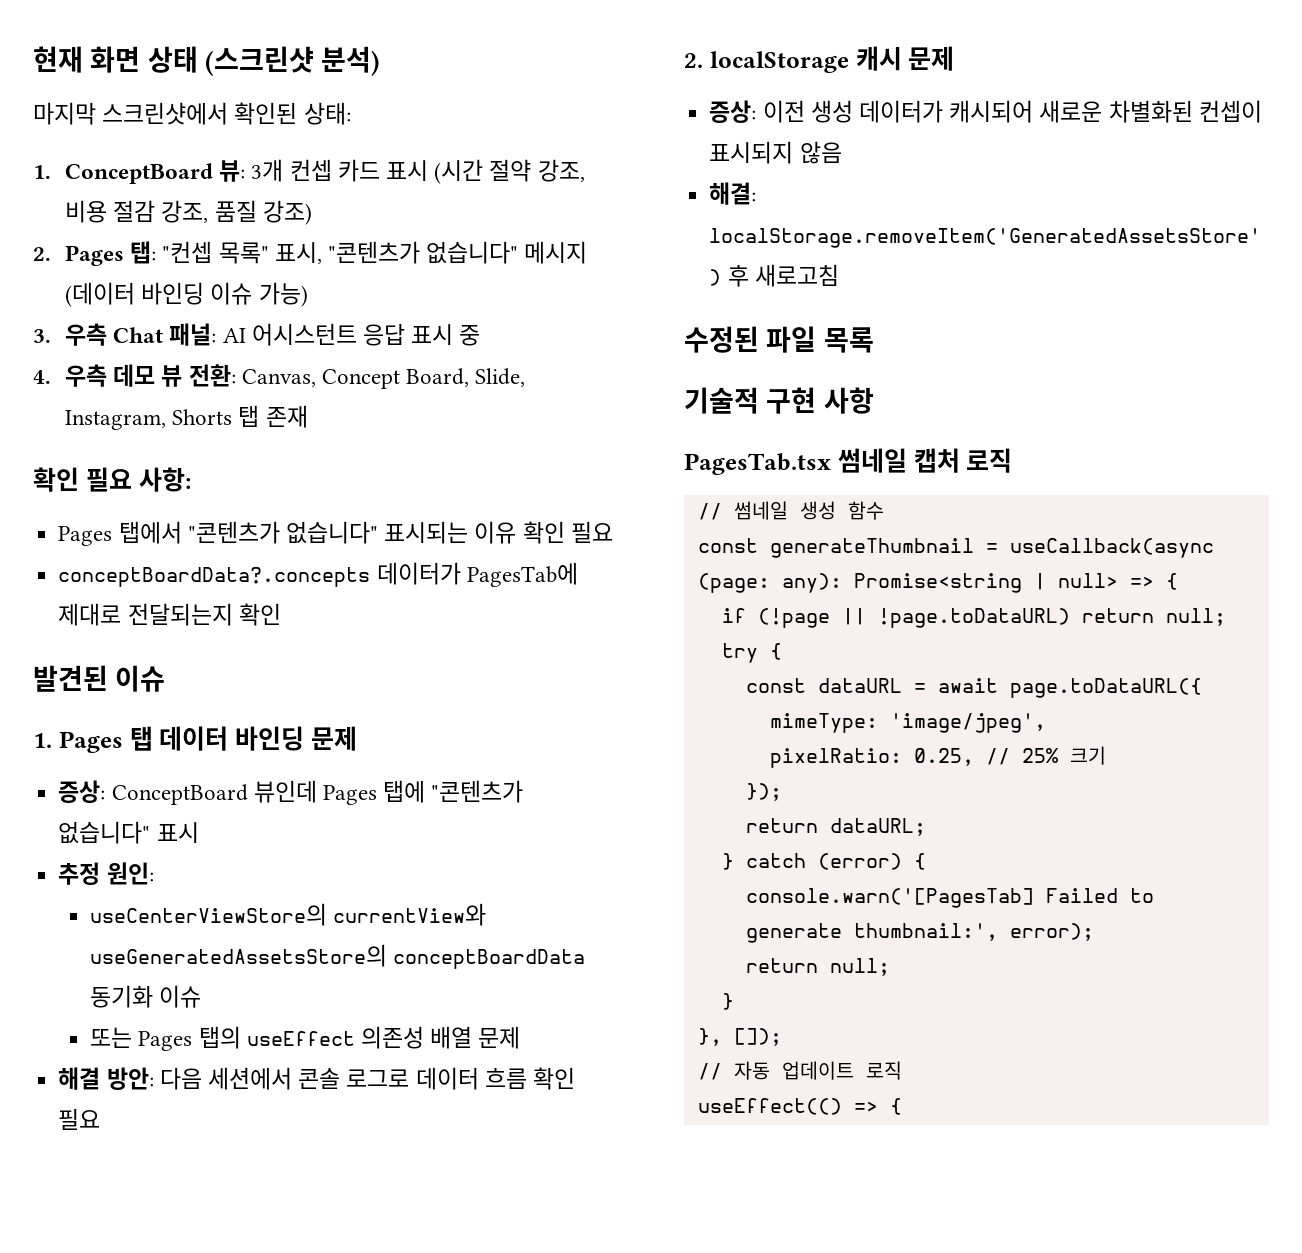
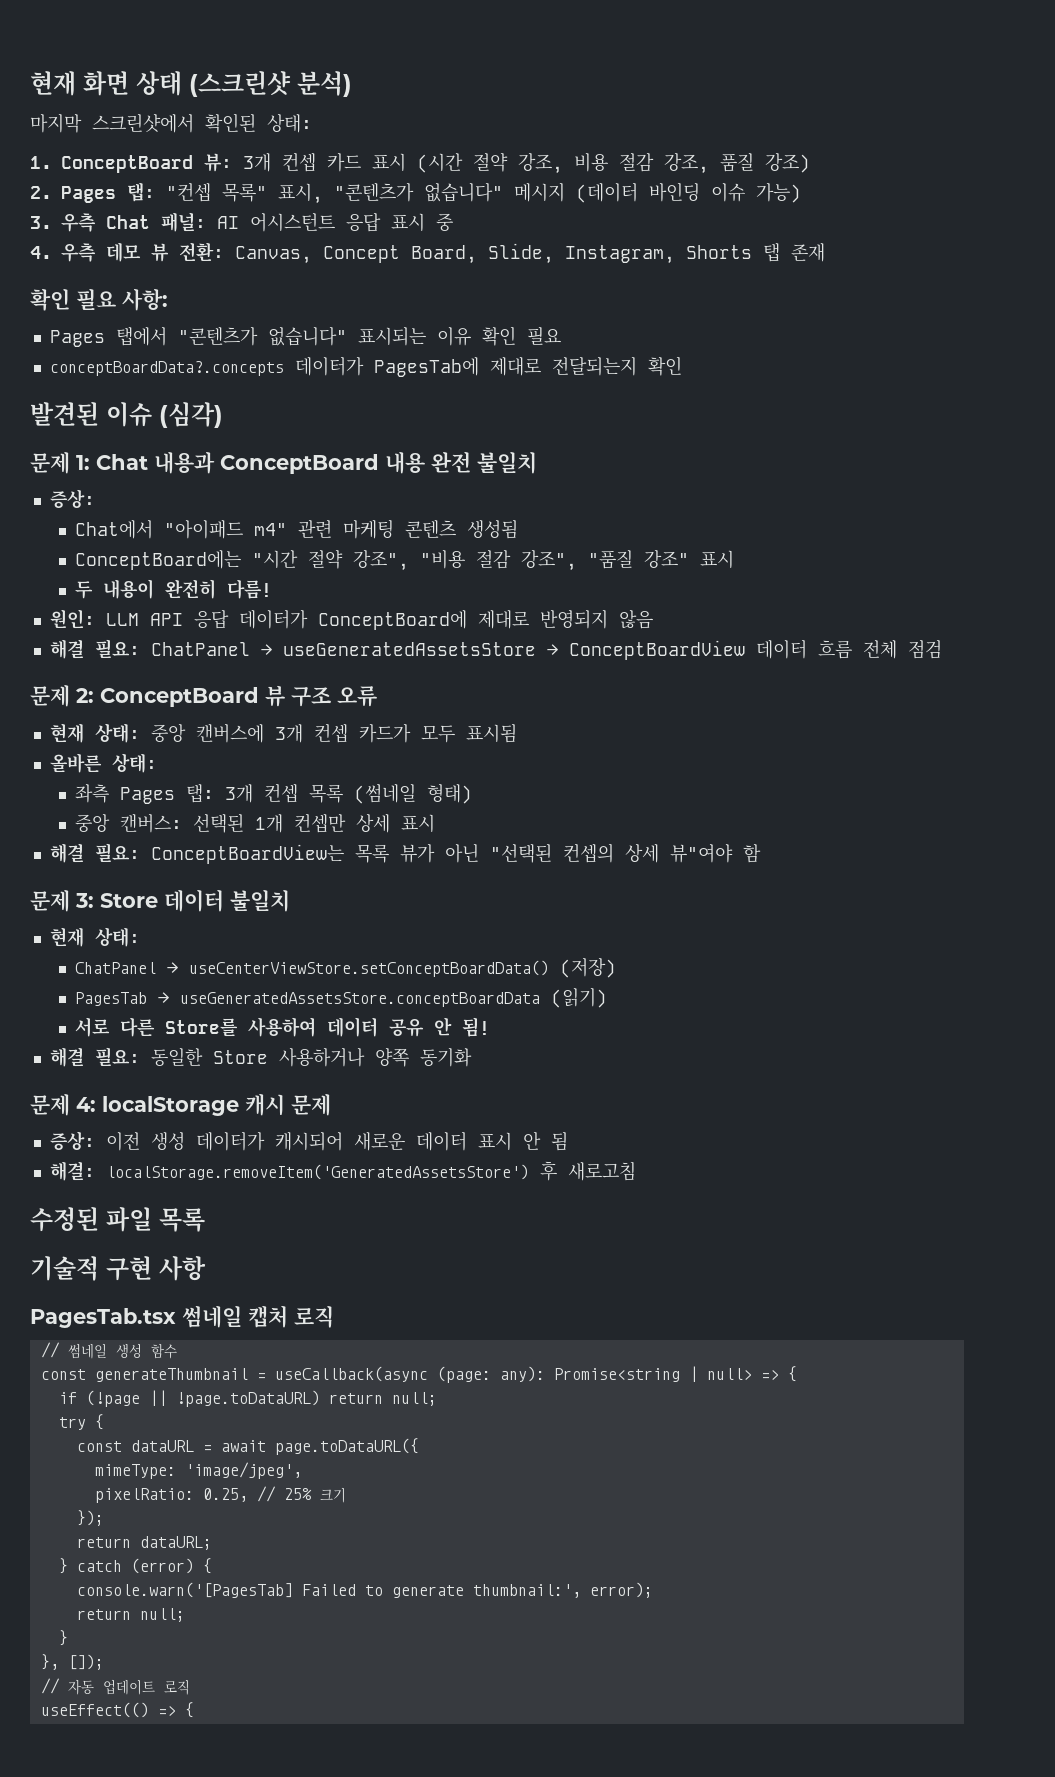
- 발견된 이슈
- 1. Pages 탭 데이터 바인딩 문제
- 증상: ConceptBoard 뷰인데 Pages 탭에 "콘텐츠가 없습니다" 표시
- 추정 원인:
- useCenterViewStore의 currentView와 useGeneratedAssetsStore의 conceptBoardData 동기화 이슈
- 또는 Pages 탭의 useEffect 의존성 배열 문제
- 해결 방안: 다음 세션에서 콘솔 로그로 데이터 흐름 확인 필요
- 2. localStorage 캐시 문제
+ 발견된 이슈 (심각)
+ 문제 1: Chat 내용과 ConceptBoard 내용 완전 불일치
+ 증상:
+ Chat에서 "아이패드 m4" 관련 마케팅 콘텐츠 생성됨
+ ConceptBoard에는 "시간 절약 강조", "비용 절감 강조", "품질 강조" 표시
+ 두 내용이 완전히 다름!
+ 원인: LLM API 응답 데이터가 ConceptBoard에 제대로 반영되지 않음
+ 해결 필요: ChatPanel → useGeneratedAssetsStore → ConceptBoardView 데이터 흐름 전체 점검
+ 문제 2: ConceptBoard 뷰 구조 오류
+ 현재 상태: 중앙 캔버스에 3개 컨셉 카드가 모두 표시됨
+ 올바른 상태:
+ 좌측 Pages 탭: 3개 컨셉 목록 (썸네일 형태)
+ 중앙 캔버스: 선택된 1개 컨셉만 상세 표시
+ 해결 필요: ConceptBoardView는 목록 뷰가 아닌 "선택된 컨셉의 상세 뷰"여야 함
+ 문제 3: Store 데이터 불일치
+ 현재 상태:
+ ChatPanel → useCenterViewStore.setConceptBoardData() (저장)
+ PagesTab → useGeneratedAssetsStore.conceptBoardData (읽기)
+ 서로 다른 Store를 사용하여 데이터 공유 안 됨!
+ 해결 필요: 동일한 Store 사용하거나 양쪽 동기화
+ 문제 4: localStorage 캐시 문제
- 증상: 이전 생성 데이터가 캐시되어 새로운 차별화된 컨셉이 표시되지 않음
+ 증상: 이전 생성 데이터가 캐시되어 새로운 데이터 표시 안 됨

